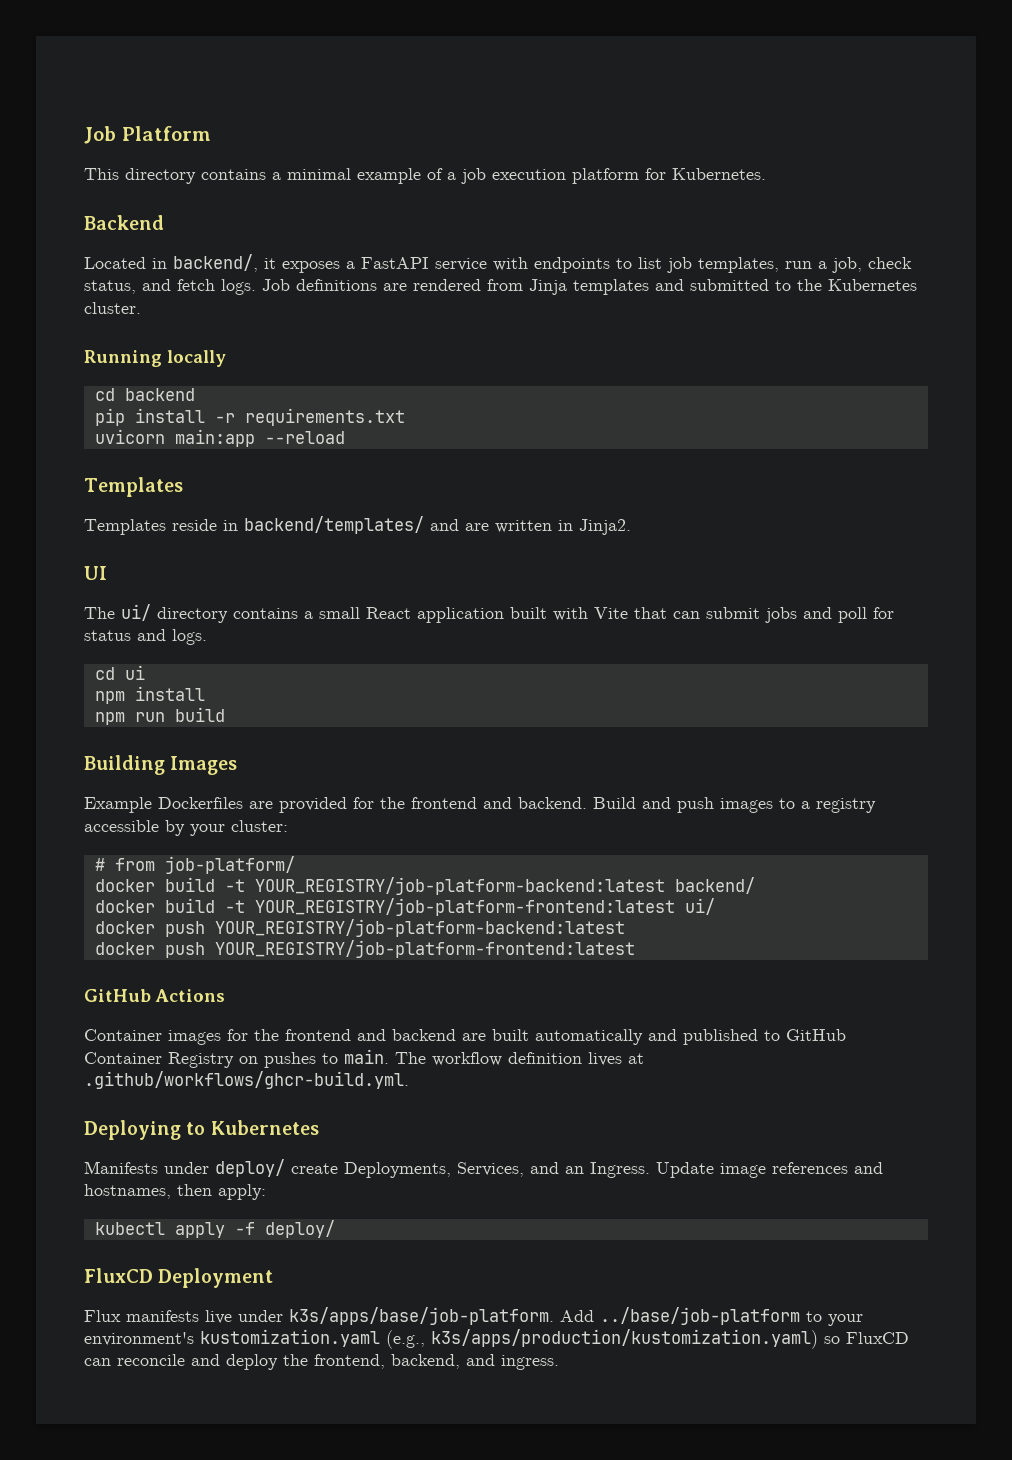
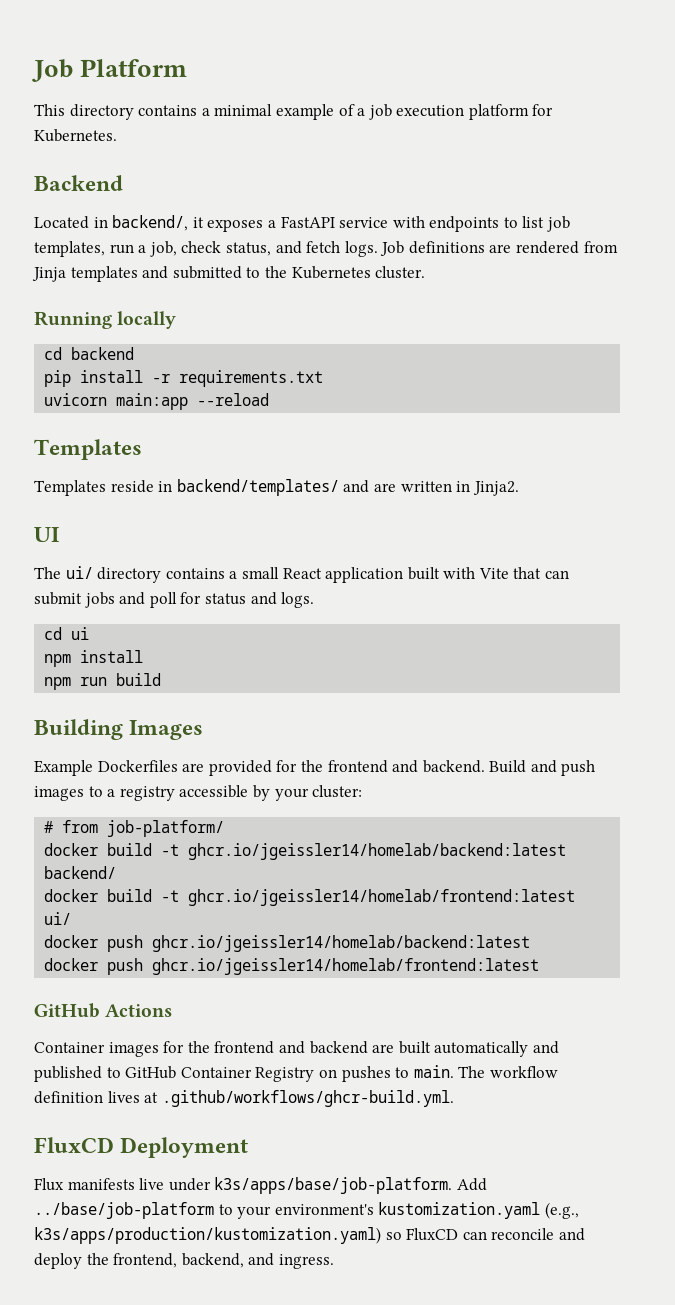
- docker build -t YOUR_REGISTRY/job-platform-backend:latest backend/
+ docker build -t ghcr.io/jgeissler14/homelab/backend:latest backend/
- docker build -t YOUR_REGISTRY/job-platform-frontend:latest ui/
+ docker build -t ghcr.io/jgeissler14/homelab/frontend:latest ui/
- docker push YOUR_REGISTRY/job-platform-backend:latest
- docker push YOUR_REGISTRY/job-platform-frontend:latest
+ docker push ghcr.io/jgeissler14/homelab/backend:latest
+ docker push ghcr.io/jgeissler14/homelab/frontend:latest
- Deploying to Kubernetes
- Manifests under deploy/ create Deployments, Services, and an Ingress. Update image references and hostnames, then apply:
- kubectl apply -f deploy/

